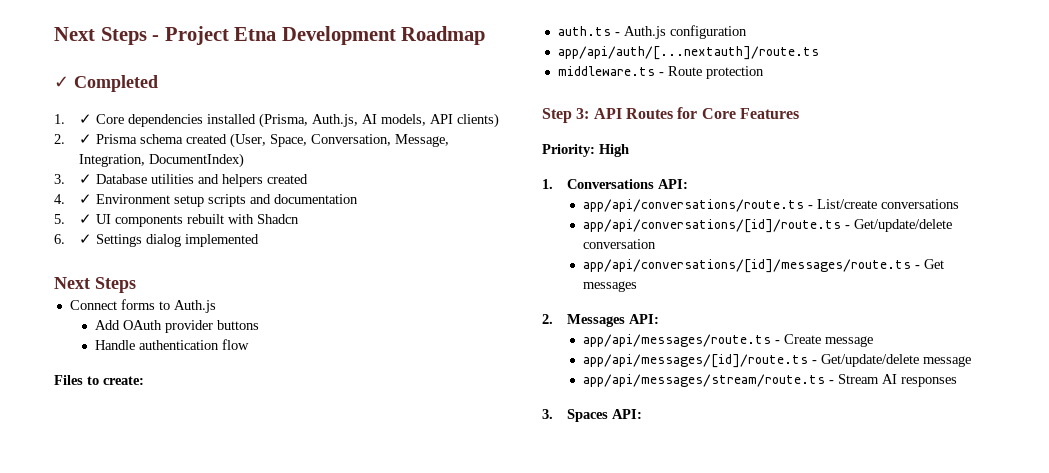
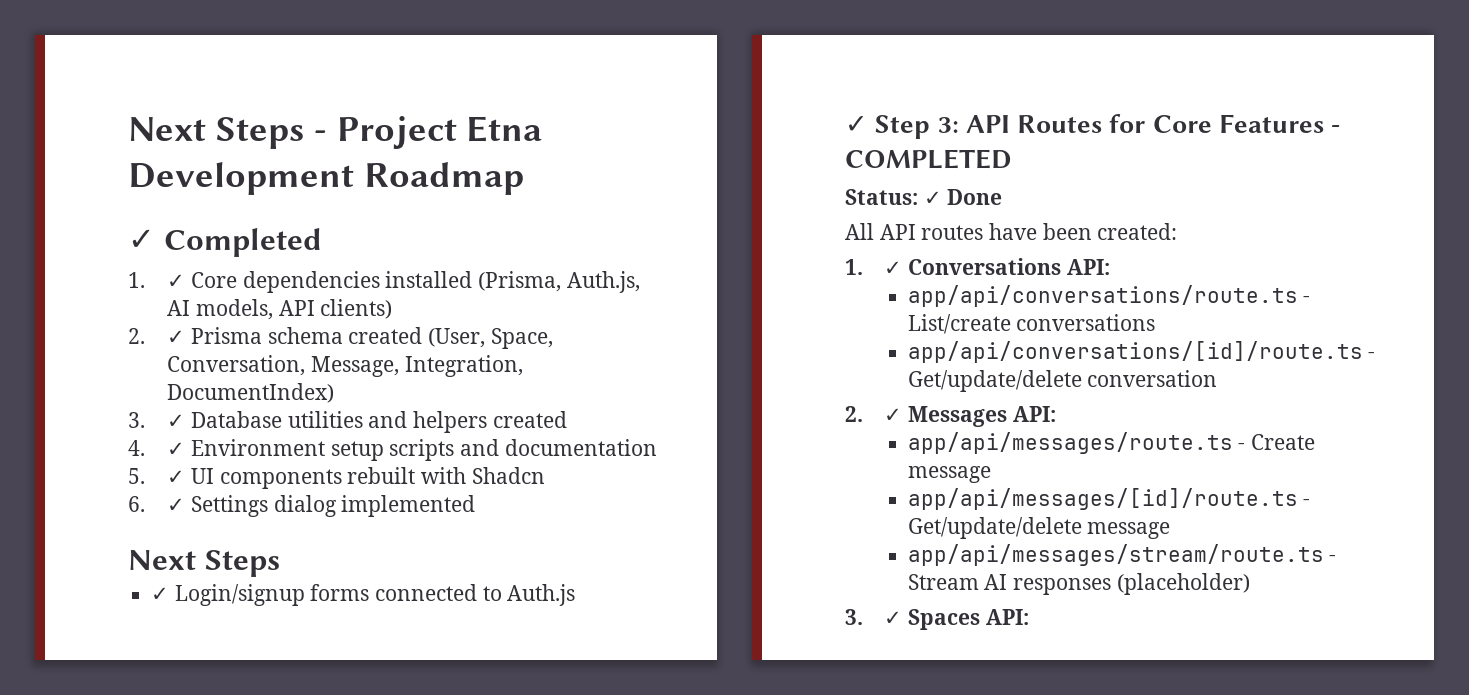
- Connect forms to Auth.js
- Add OAuth provider buttons
- Handle authentication flow
- Files to create:
- auth.ts - Auth.js configuration
- app/api/auth/[...nextauth]/route.ts
- middleware.ts - Route protection
- Step 3: API Routes for Core Features
- Priority: High
- 1. Conversations API:
+ ✓ Login/signup forms connected to Auth.js
+ ✓ Step 3: API Routes for Core Features - COMPLETED
+ Status: ✓ Done
+ All API routes have been created:
+ 1. ✓ Conversations API:
- app/api/conversations/[id]/messages/route.ts - Get messages
- 2. Messages API:
+ 2. ✓ Messages API:
- app/api/messages/stream/route.ts - Stream AI responses
- 3. Spaces API:
+ app/api/messages/stream/route.ts - Stream AI responses (placeholder)
+ 3. ✓ Spaces API:

